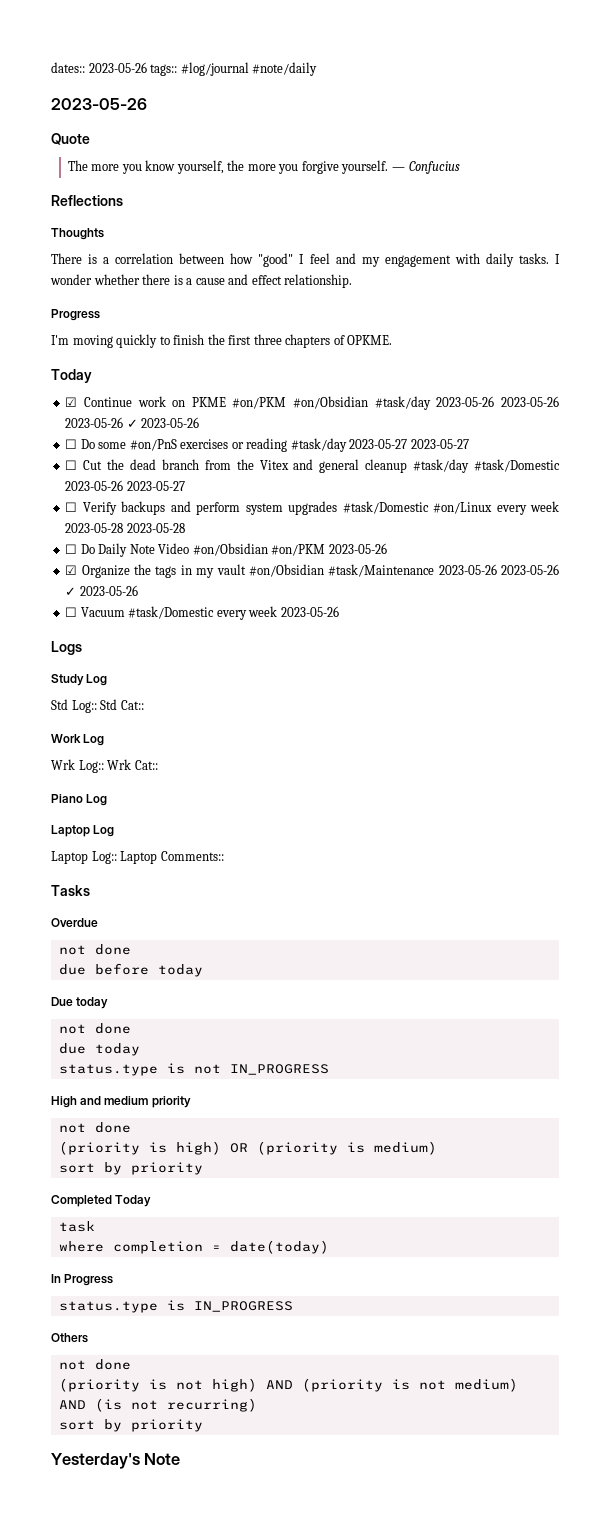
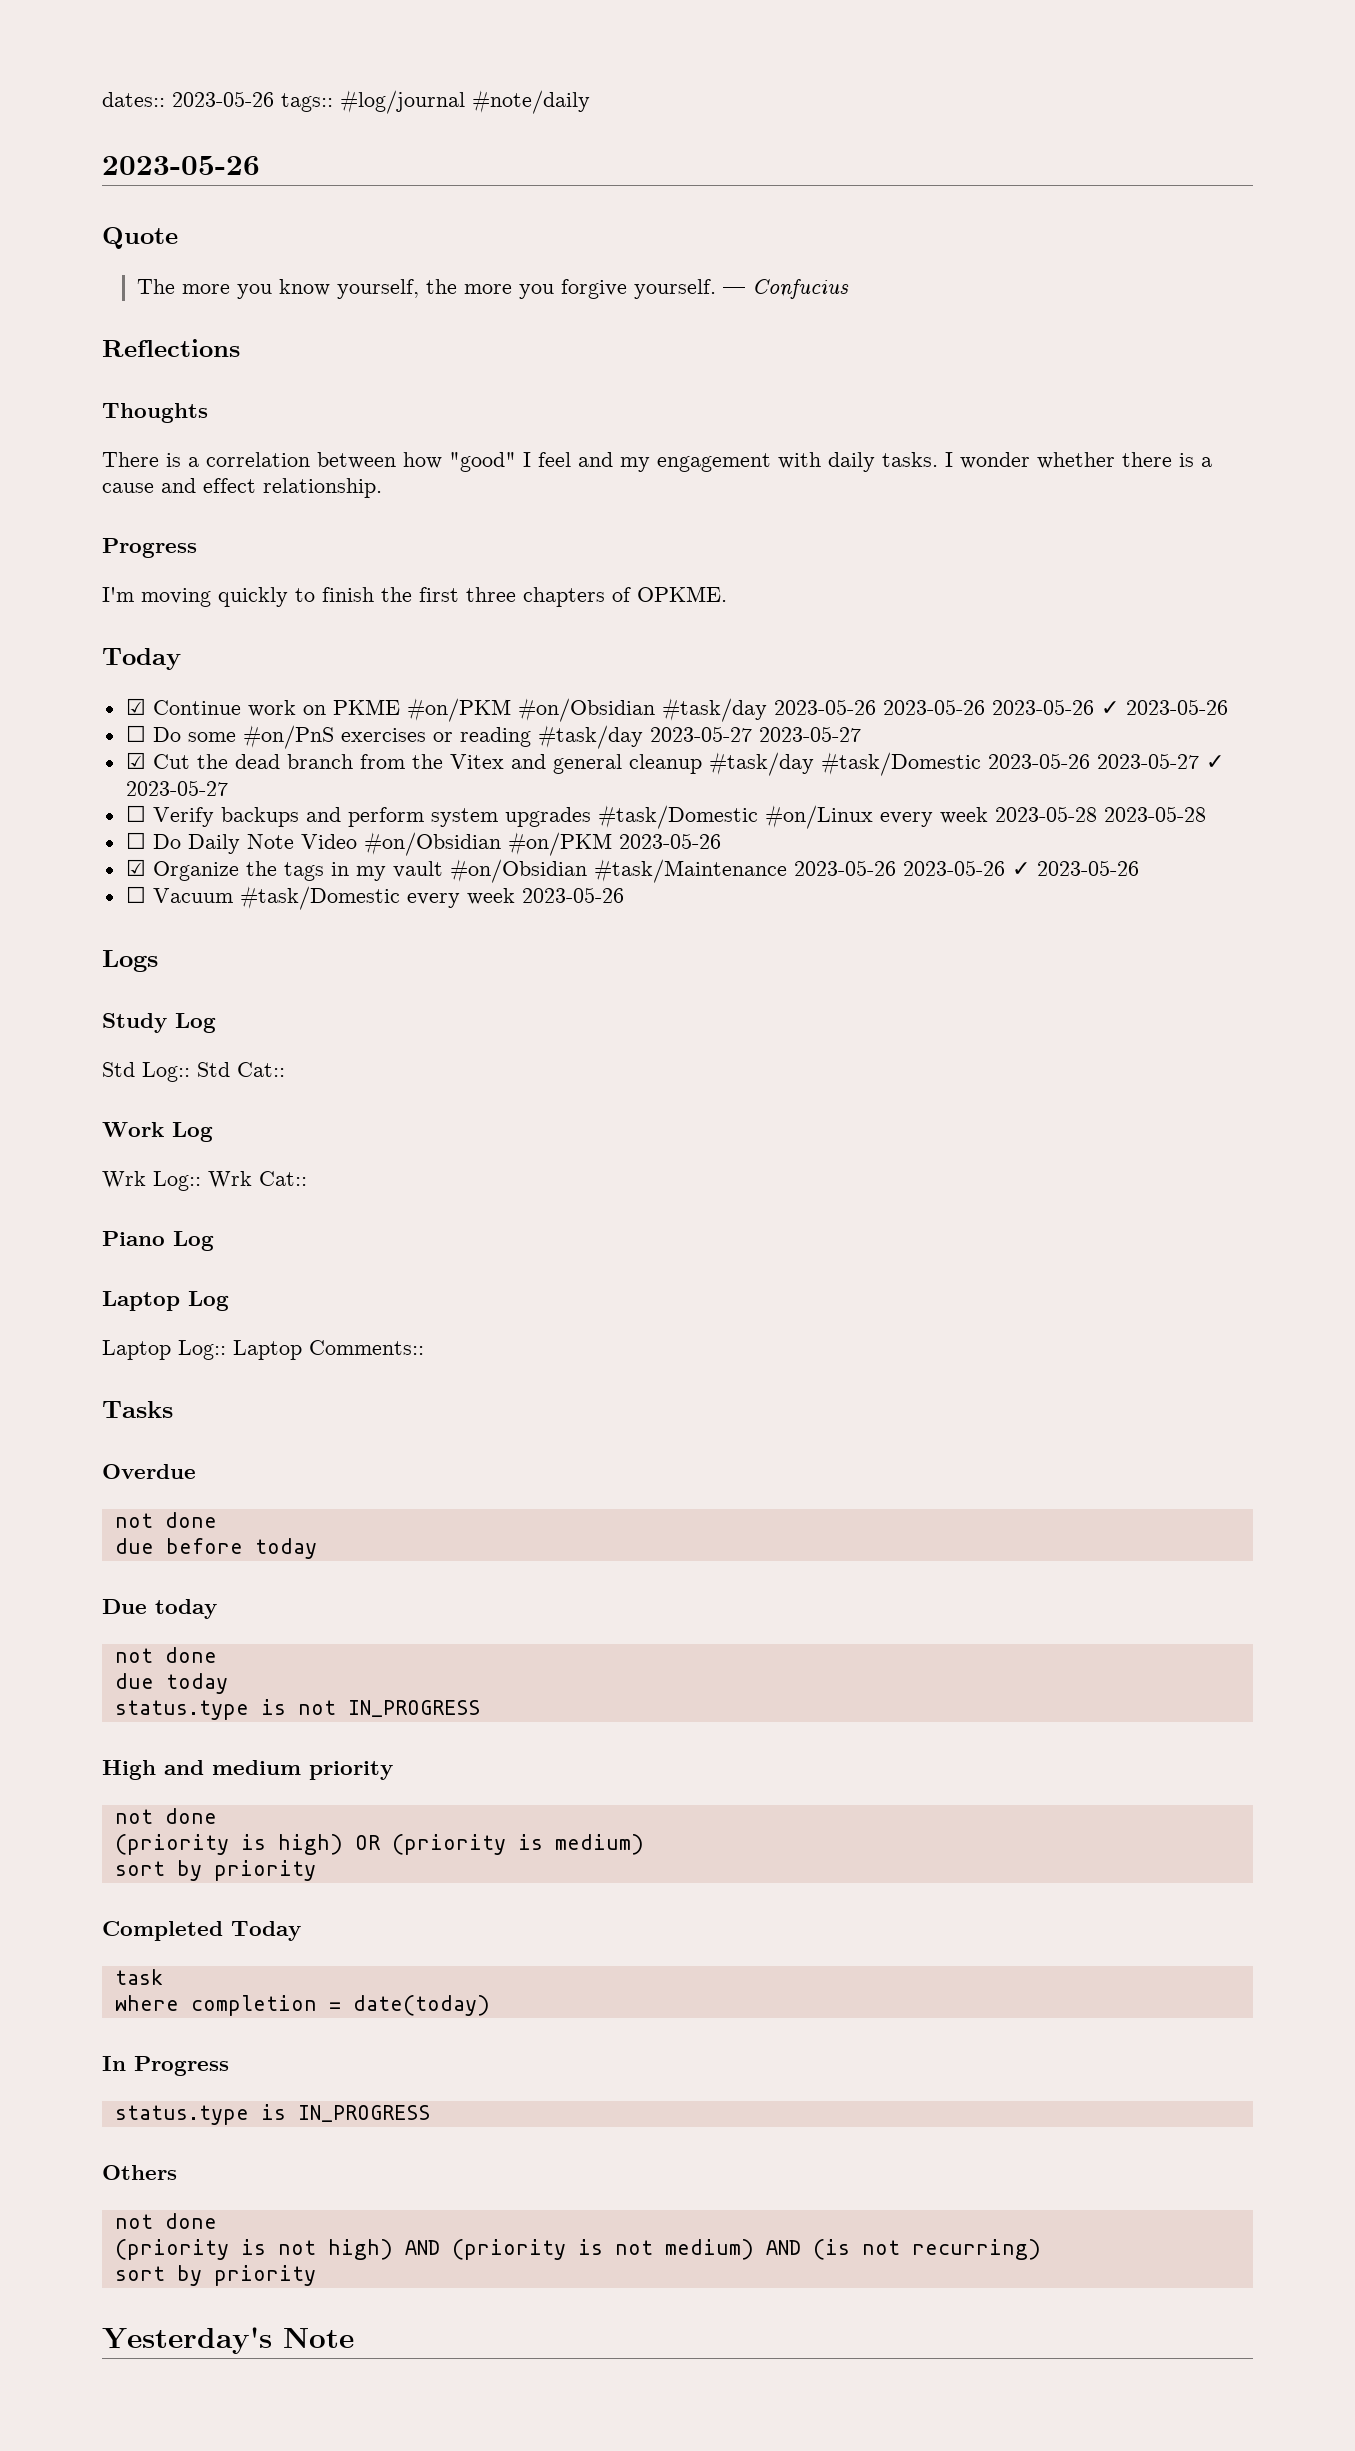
- ☐ Cut the dead branch from the Vitex and general cleanup #task/day #task/Domestic 2023-05-26 2023-05-27
+ ☑ Cut the dead branch from the Vitex and general cleanup #task/day #task/Domestic 2023-05-26 2023-05-27 ✓ 2023-05-27

